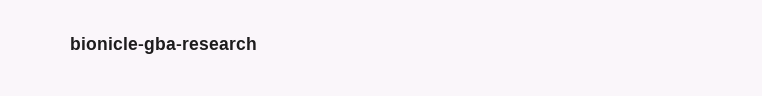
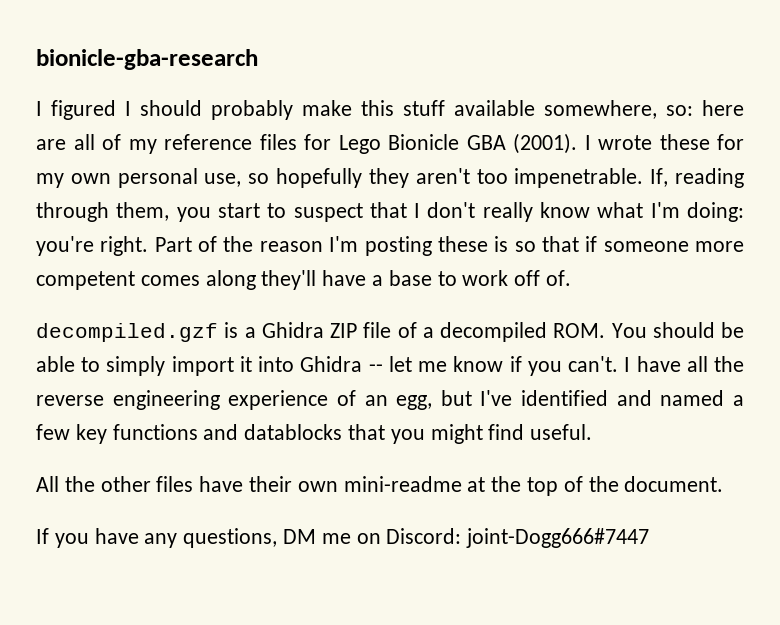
+ I figured I should probably make this stuff available somewhere, so: here are all of my reference files for Lego Bionicle GBA (2001). I wrote these for my own personal use, so hopefully they aren't too impenetrable. If, reading through them, you start to suspect that I don't really know what I'm doing: you're right. Part of the reason I'm posting these is so that if someone more competent comes along they'll have a base to work off of.
+ decompiled.gzf is a Ghidra ZIP file of a decompiled ROM. You should be able to simply import it into Ghidra -- let me know if you can't. I have all the reverse engineering experience of an egg, but I've identified and named a few key functions and datablocks that you might find useful.
+ All the other files have their own mini-readme at the top of the document.
+ If you have any questions, DM me on Discord: joint-Dogg666#7447

